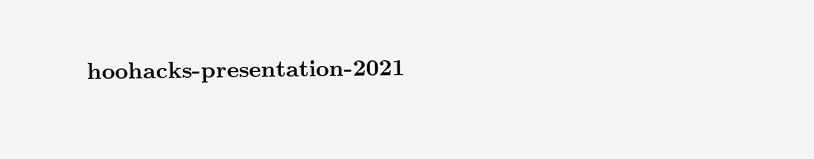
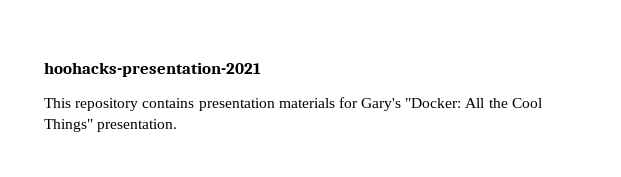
+ This repository contains presentation materials for Gary's "Docker: All the Cool Things" presentation.

